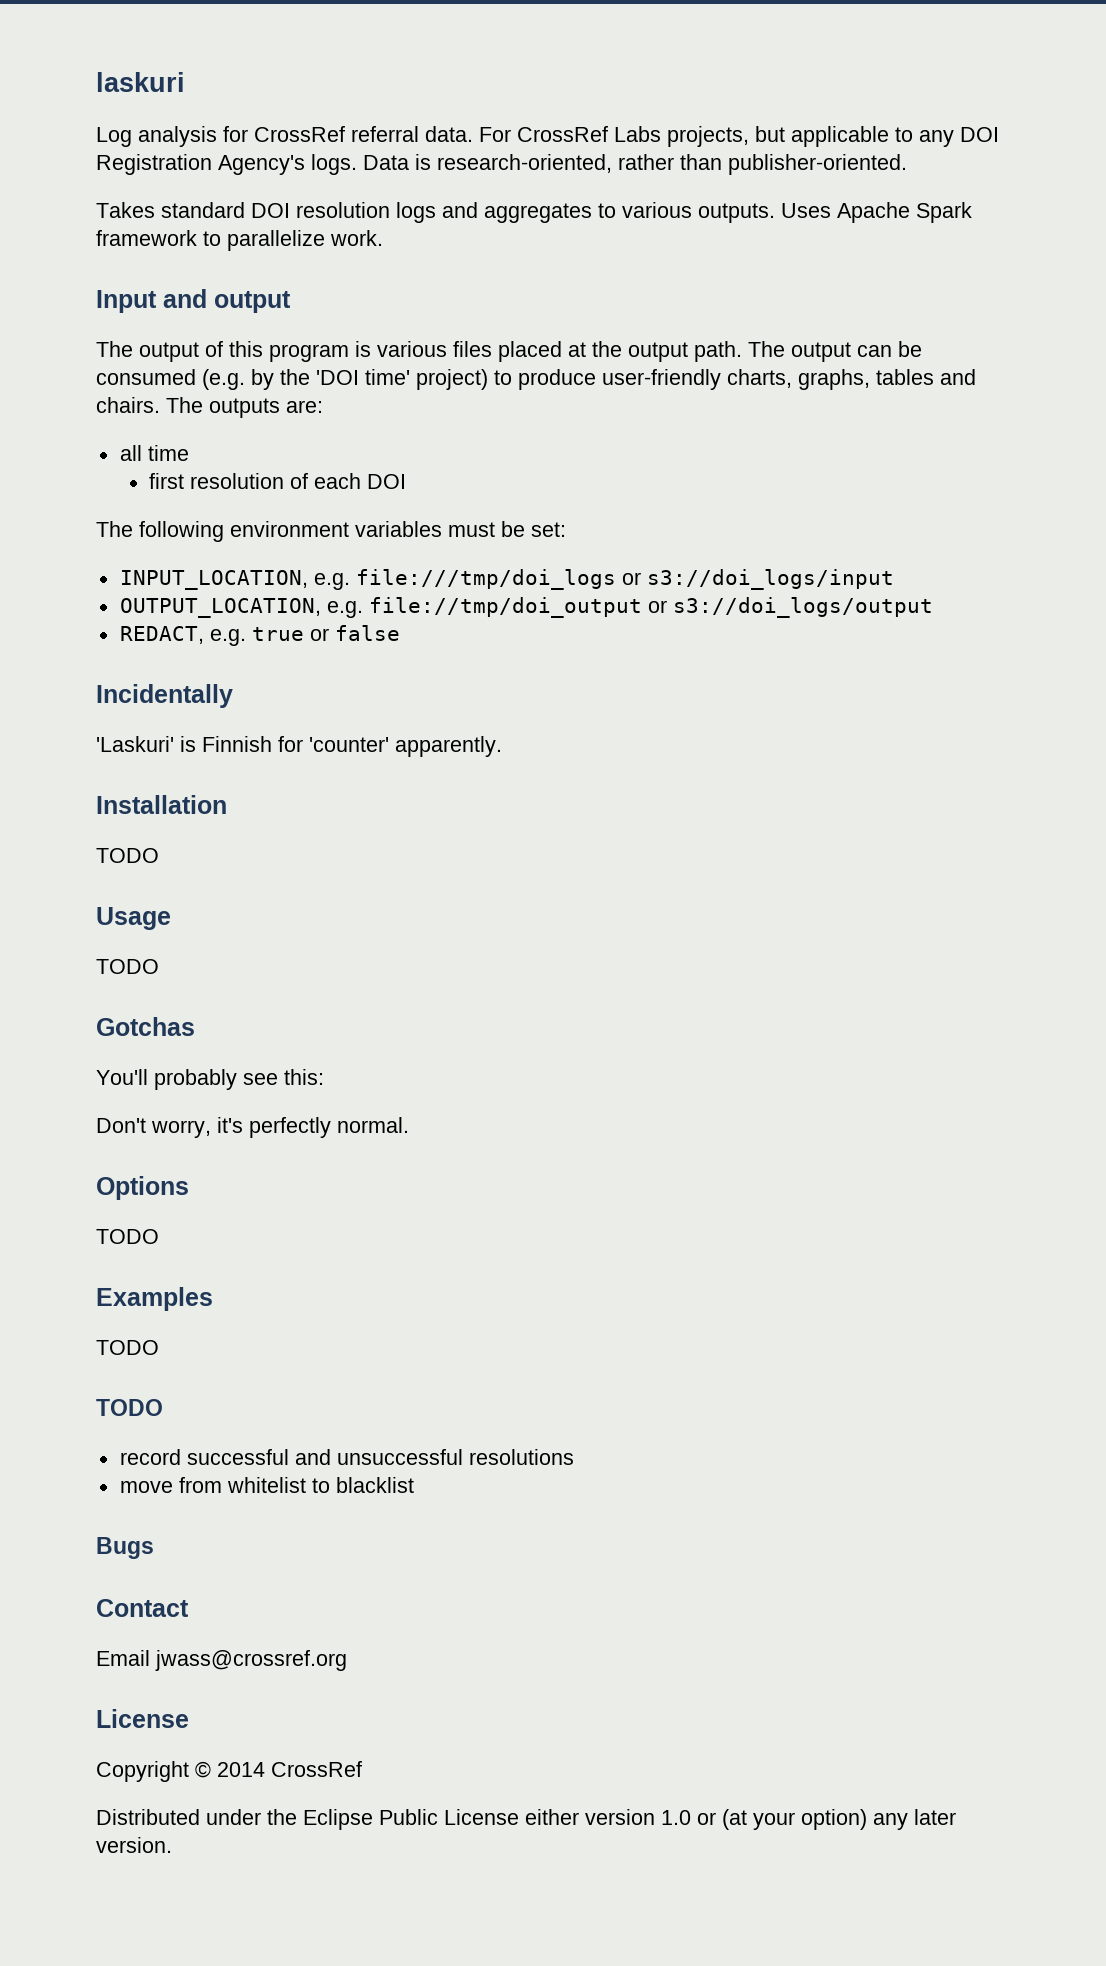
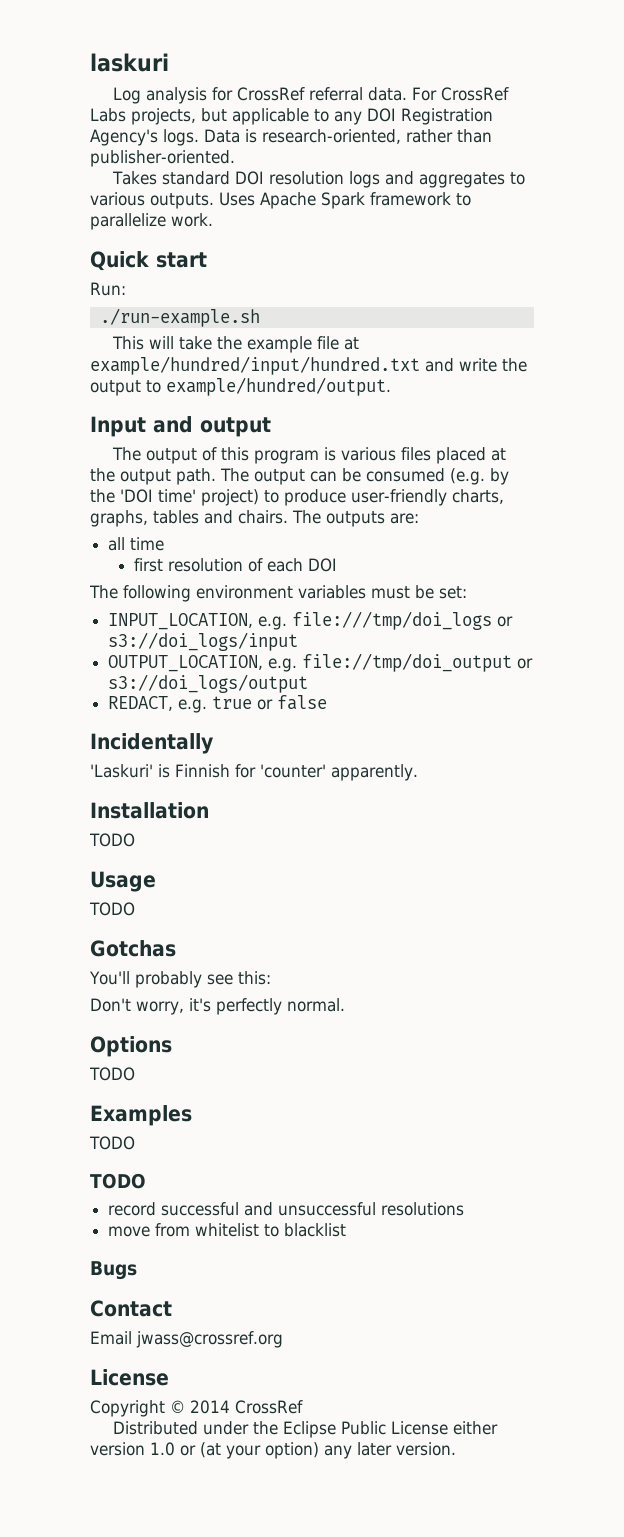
+ Quick start
+ Run:
+ ./run-example.sh
+ This will take the example file at example/hundred/input/hundred.txt and write the output to example/hundred/output.

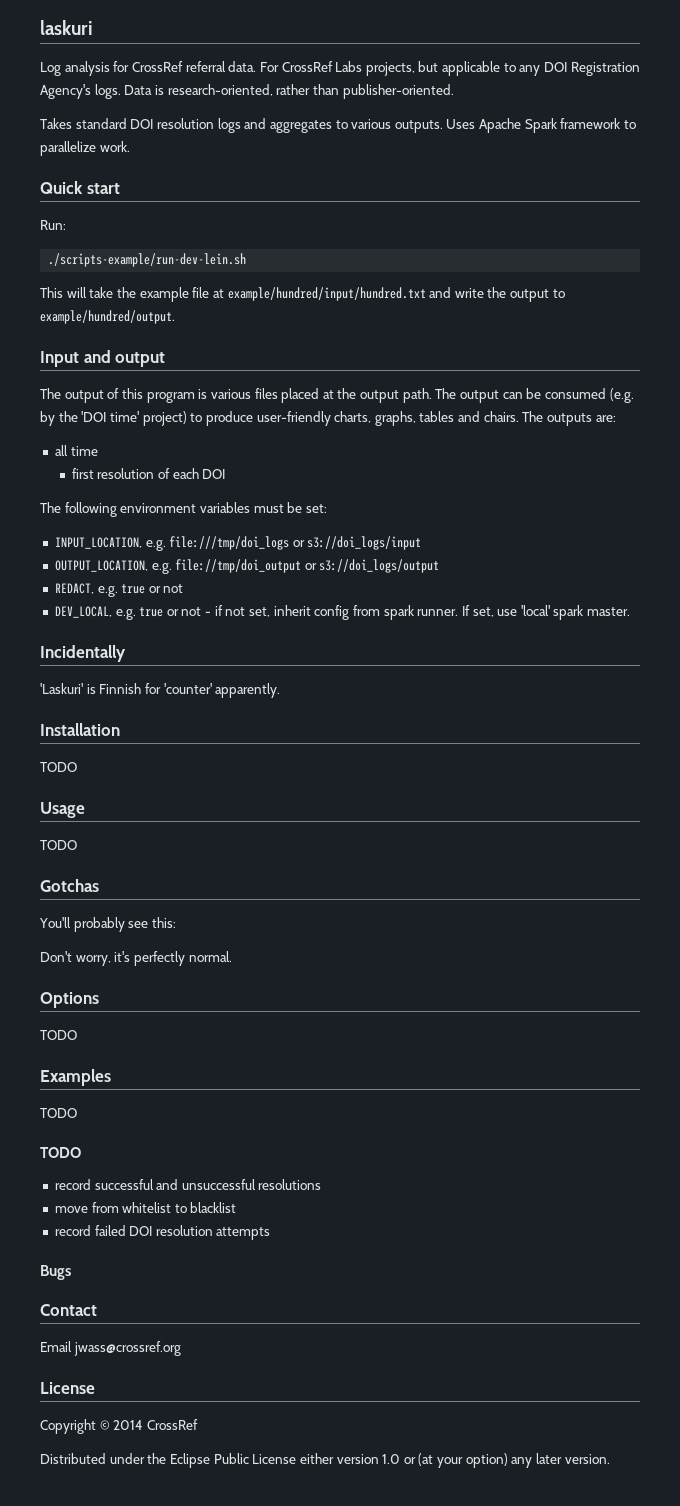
- ./run-example.sh
+ ./scripts-example/run-dev-lein.sh
- REDACT, e.g. true or false
+ REDACT, e.g. true or not
+ DEV_LOCAL, e.g. true or not - if not set, inherit config from spark runner. If set, use 'local' spark master.
+ record failed DOI resolution attempts

